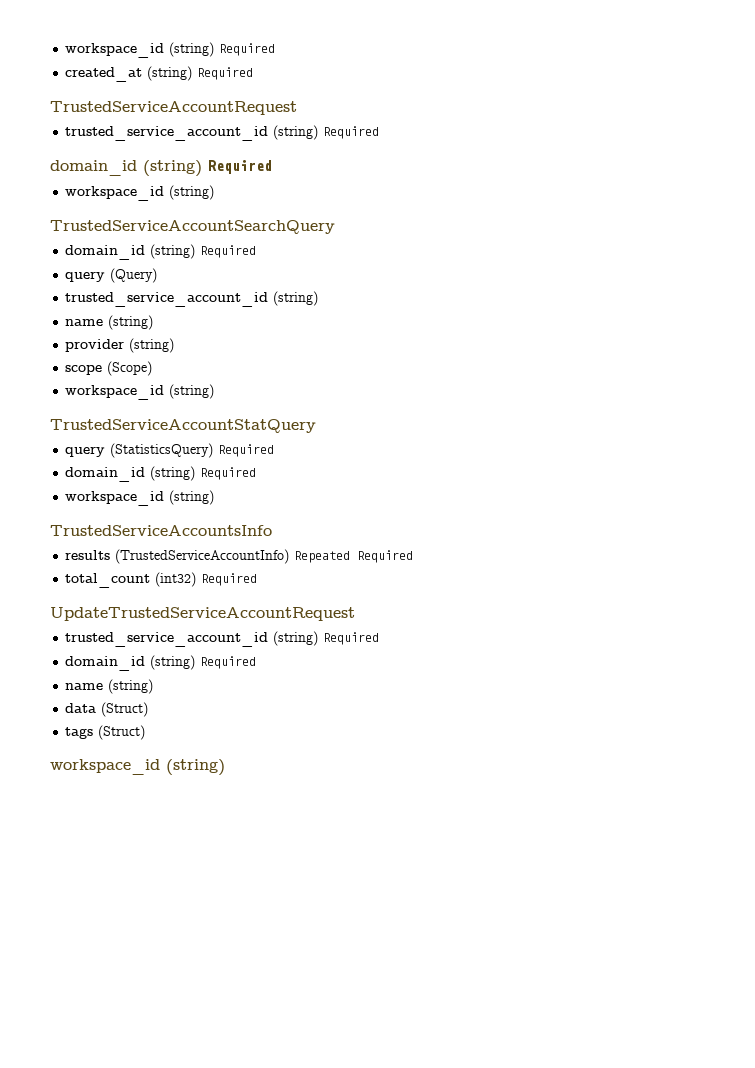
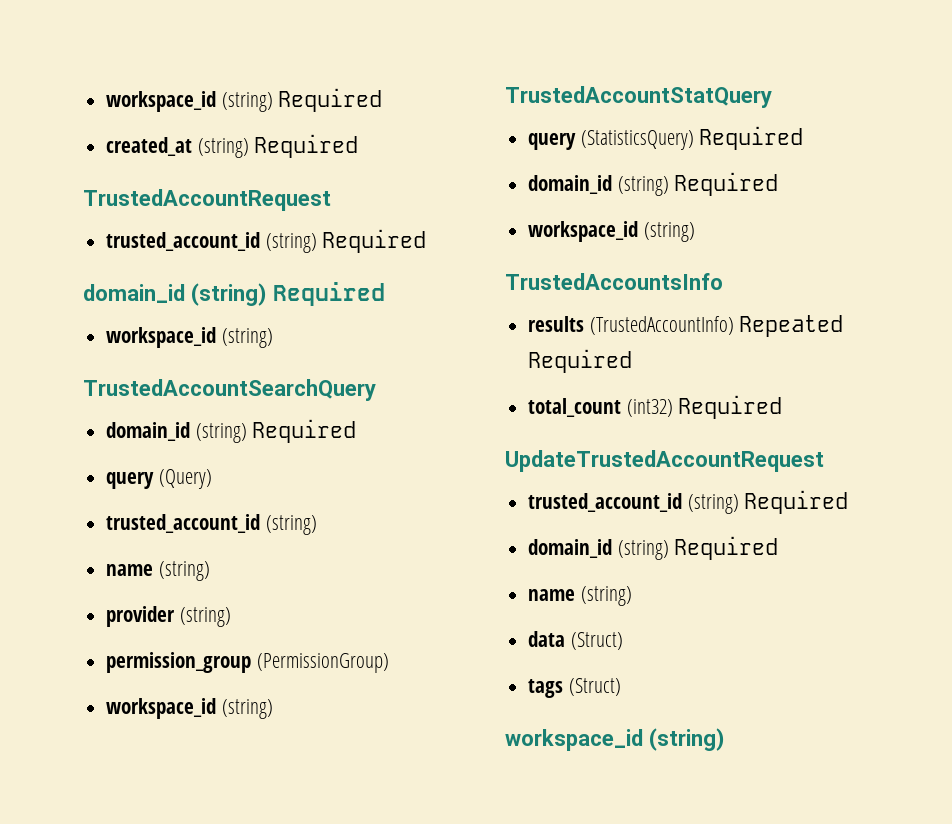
- TrustedServiceAccountRequest
- trusted_service_account_id (string) Required
+ TrustedAccountRequest
+ trusted_account_id (string) Required
- TrustedServiceAccountSearchQuery
+ TrustedAccountSearchQuery
  query (Query)
- trusted_service_account_id (string)
+ trusted_account_id (string)
- scope (Scope)
+ permission_group (PermissionGroup)
  workspace_id (string)
- TrustedServiceAccountStatQuery
+ TrustedAccountStatQuery
- TrustedServiceAccountsInfo
+ TrustedAccountsInfo
- results (TrustedServiceAccountInfo) Repeated Required
+ results (TrustedAccountInfo) Repeated Required
- UpdateTrustedServiceAccountRequest
- trusted_service_account_id (string) Required
+ UpdateTrustedAccountRequest
+ trusted_account_id (string) Required

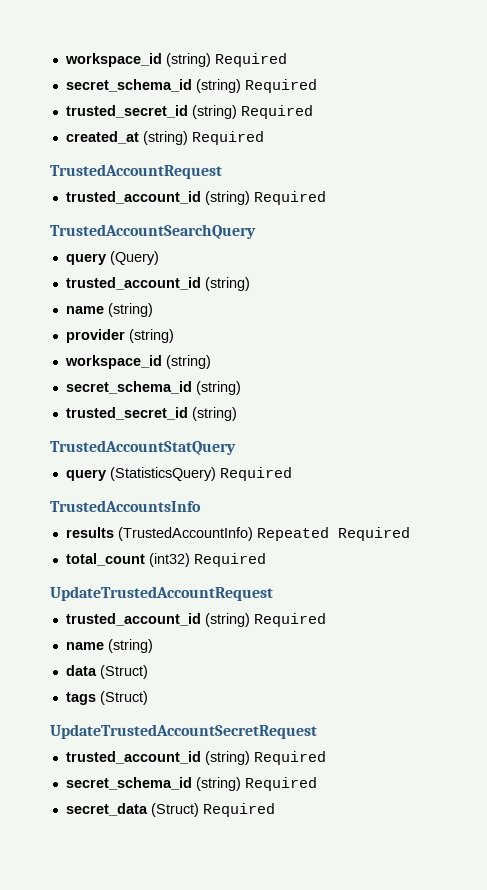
  workspace_id (string) Required
+ secret_schema_id (string) Required
+ trusted_secret_id (string) Required
  TrustedAccountRequest
  trusted_account_id (string) Required
- domain_id (string) Required
- workspace_id (string)
  TrustedAccountSearchQuery
- domain_id (string) Required
  provider (string)
- permission_group (PermissionGroup)
  workspace_id (string)
+ secret_schema_id (string)
+ trusted_secret_id (string)
  query (StatisticsQuery) Required
- domain_id (string) Required
- workspace_id (string)
  UpdateTrustedAccountRequest
  trusted_account_id (string) Required
- domain_id (string) Required
  tags (Struct)
- workspace_id (string)
+ UpdateTrustedAccountSecretRequest
+ trusted_account_id (string) Required
+ secret_schema_id (string) Required
+ secret_data (Struct) Required

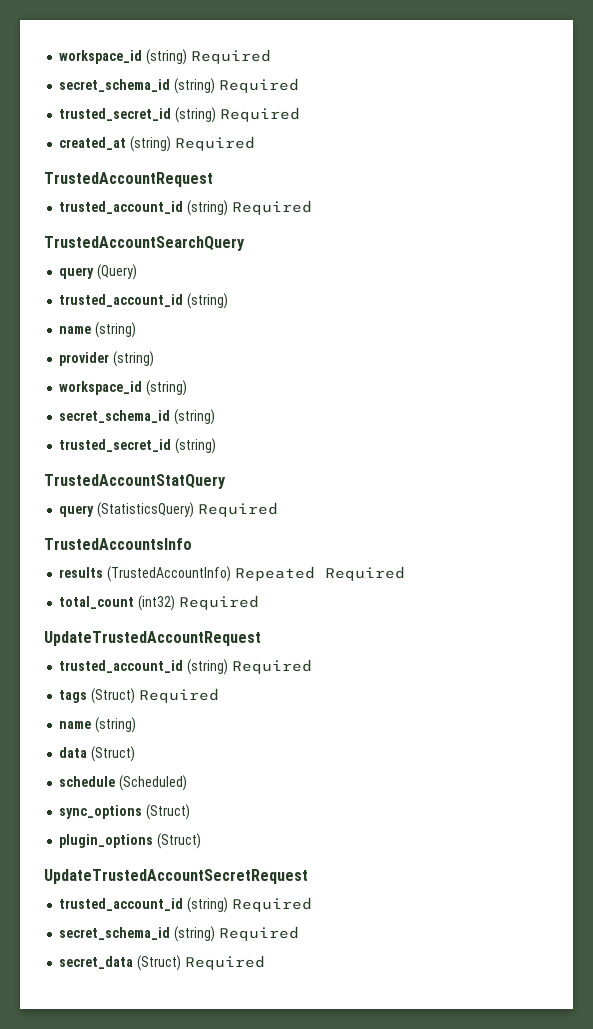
+ tags (Struct) Required
- tags (Struct)
+ schedule (Scheduled)
+ sync_options (Struct)
+ plugin_options (Struct)

